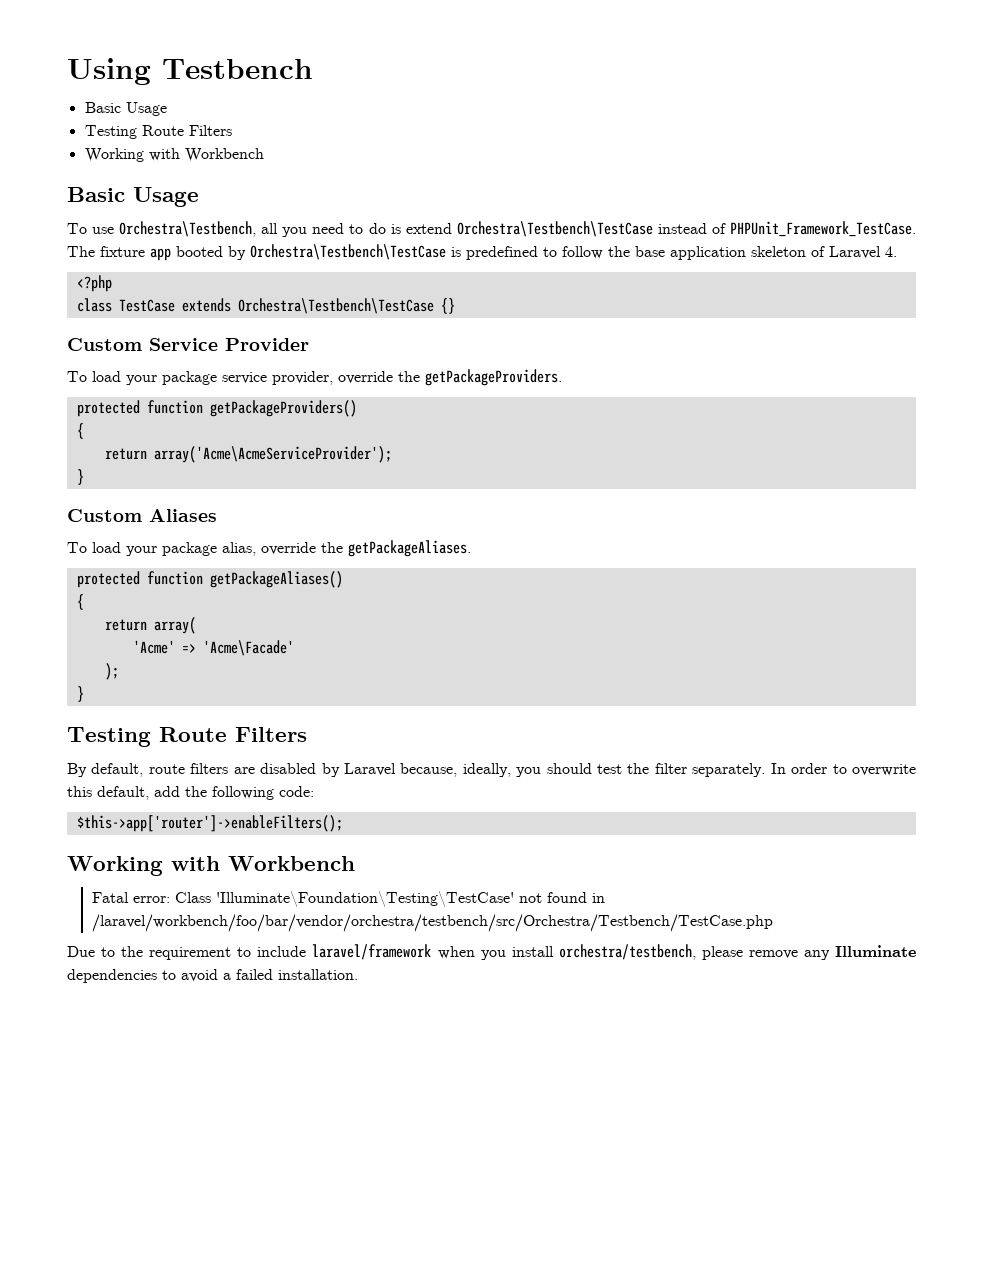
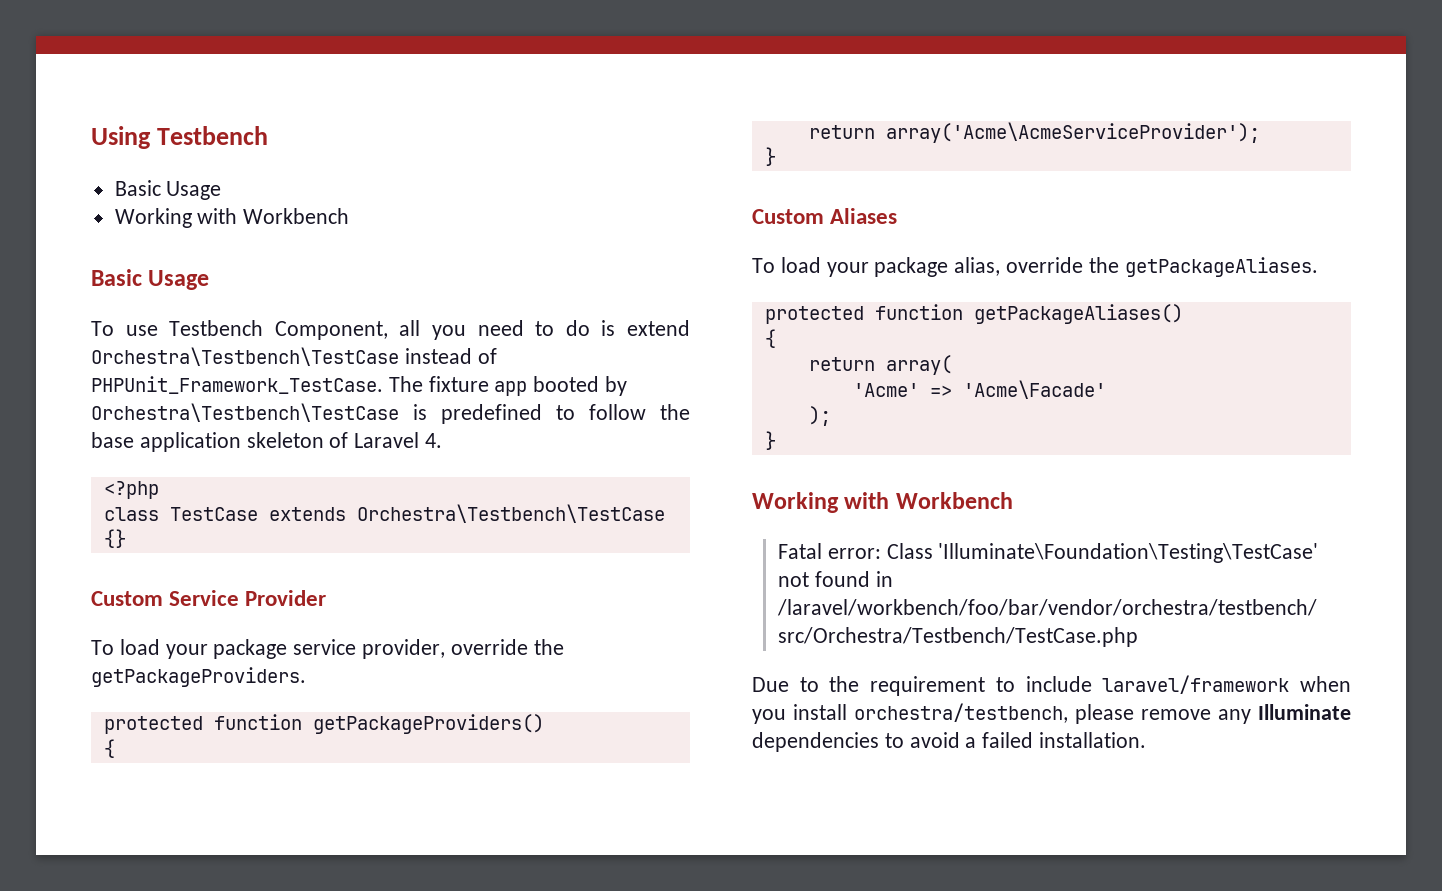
  Using Testbench
  Basic Usage
- Testing Route Filters
- To use Orchestra\Testbench, all you need to do is extend Orchestra\Testbench\TestCase instead of PHPUnit_Framework_TestCase.
+ To use Testbench Component, all you need to do is extend Orchestra\Testbench\TestCase instead of PHPUnit_Framework_TestCase.
  );
  }
- Testing Route Filters
- By default, route filters are disabled by Laravel because, ideally, you should test the filter separately. In order to overwrite this default, add the following code:
- $this->app['router']->enableFilters();

